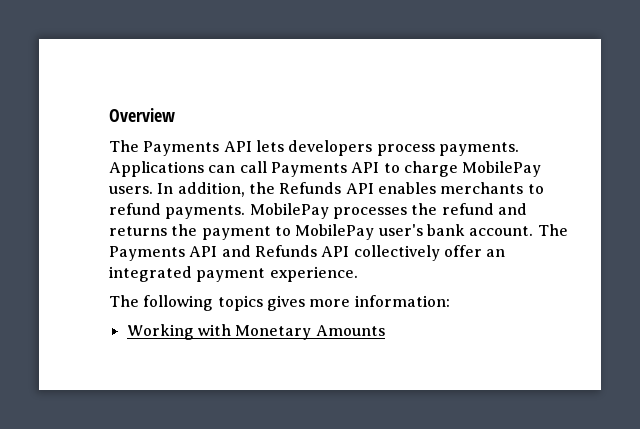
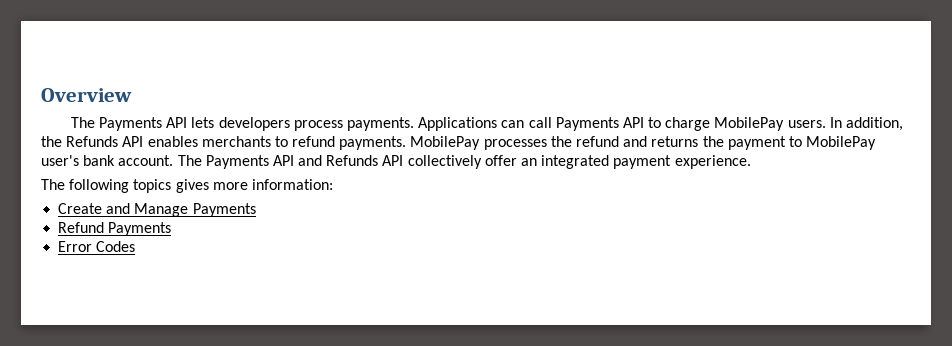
- Working with Monetary Amounts
+ Create and Manage Payments
+ Refund Payments
+ Error Codes

